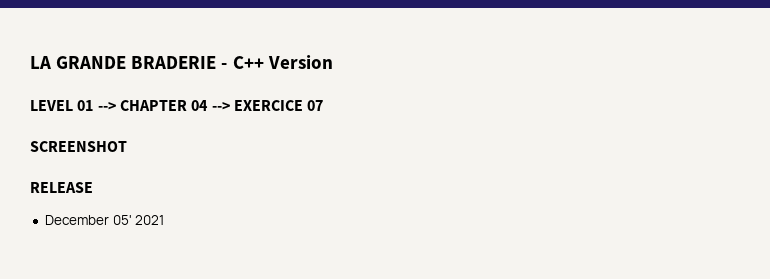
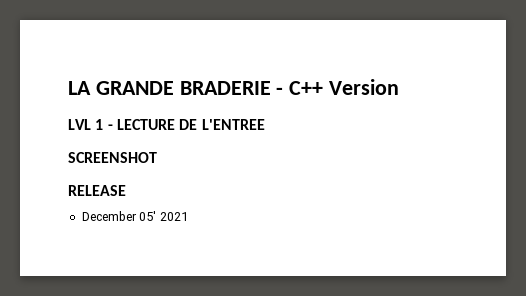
- LEVEL 01 --> CHAPTER 04 --> EXERCICE 07
+ LVL 1 - LECTURE DE L'ENTREE

